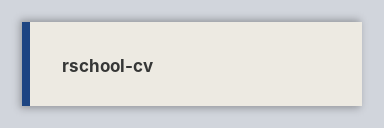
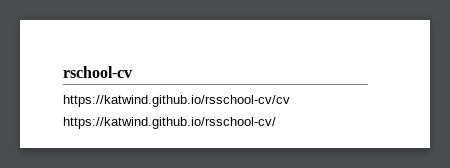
+ https://katwind.github.io/rsschool-cv/cv
+ https://katwind.github.io/rsschool-cv/

